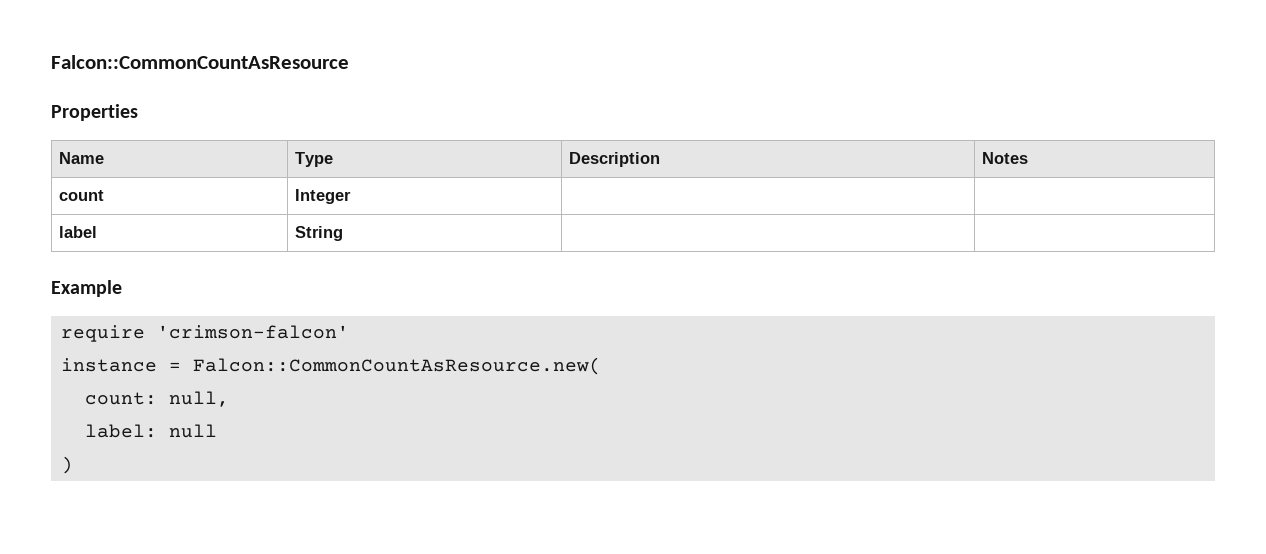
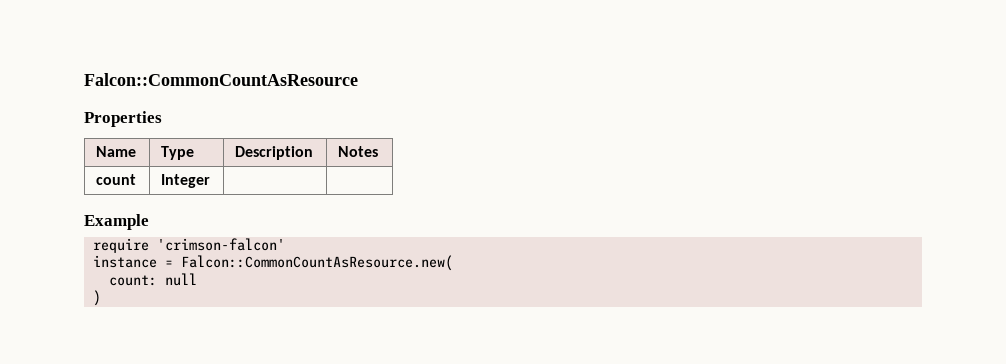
- label | String | |
- count: null,
- label: null
+ count: null

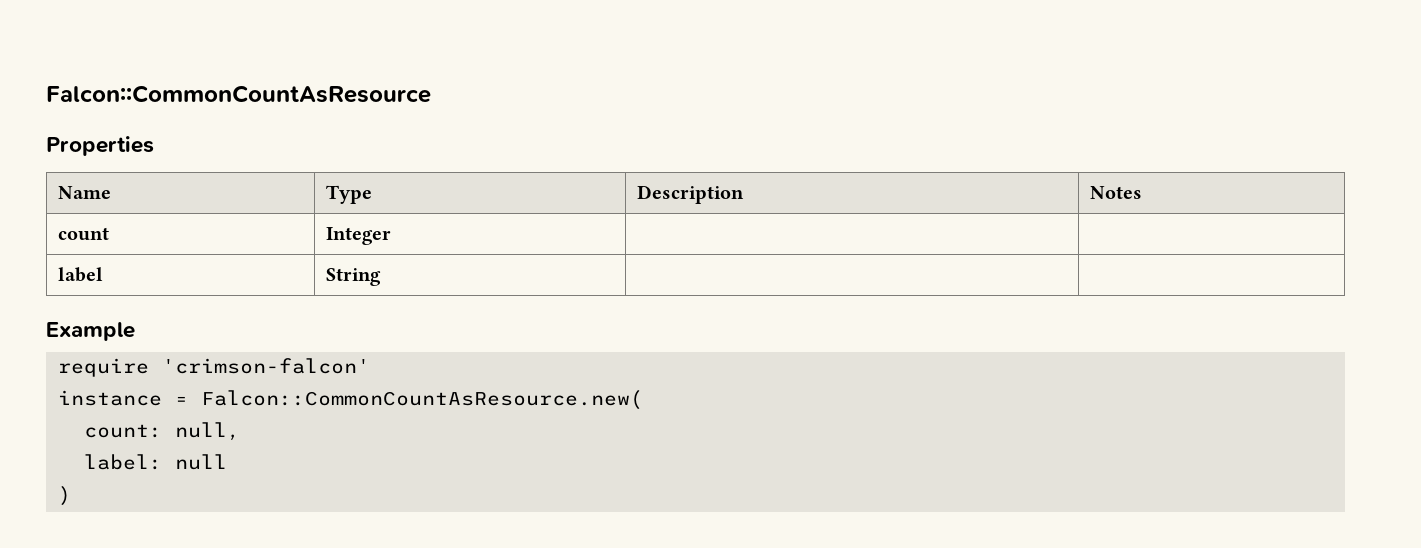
+ label | String | |
- count: null
+ count: null,
+ label: null

